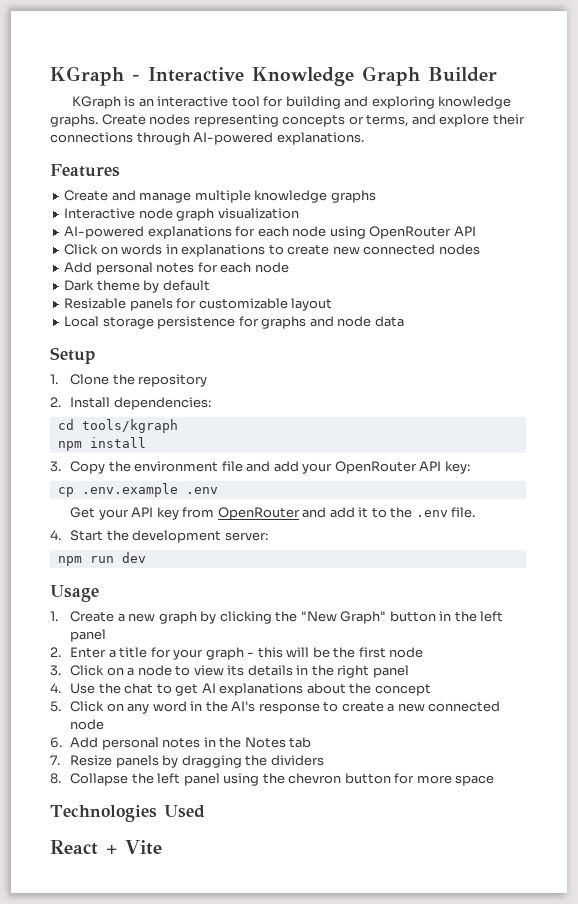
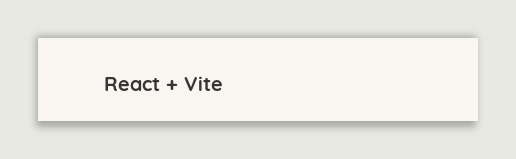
- KGraph - Interactive Knowledge Graph Builder
- KGraph is an interactive tool for building and exploring knowledge graphs. Create nodes representing concepts or terms, and explore their connections through AI-powered explanations.
- Features
- Create and manage multiple knowledge graphs
- Interactive node graph visualization
- AI-powered explanations for each node using OpenRouter API
- Click on words in explanations to create new connected nodes
- Add personal notes for each node
- Dark theme by default
- Resizable panels for customizable layout
- Local storage persistence for graphs and node data
- Setup
- 1. Clone the repository
- 2. Install dependencies:
- cd tools/kgraph
- npm install
- 3. Copy the environment file and add your OpenRouter API key:
- cp .env.example .env
- Get your API key from OpenRouter and add it to the .env file.
- 4. Start the development server:
- npm run dev
- Usage
- 1. Create a new graph by clicking the "New Graph" button in the left panel
- 2. Enter a title for your graph - this will be the first node
- 3. Click on a node to view its details in the right panel
- 4. Use the chat to get AI explanations about the concept
- 5. Click on any word in the AI's response to create a new connected node
- 6. Add personal notes in the Notes tab
- 7. Resize panels by dragging the dividers
- 8. Collapse the left panel using the chevron button for more space
- Technologies Used

